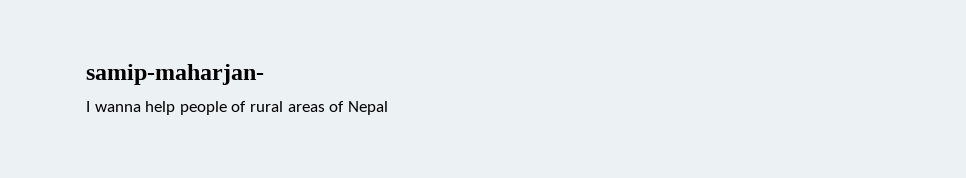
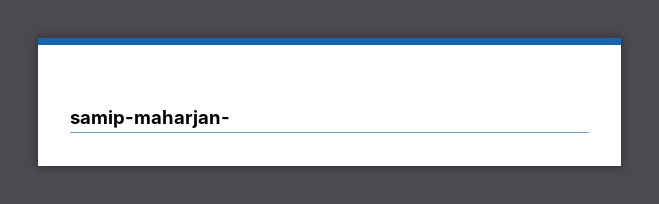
- I wanna help people of rural areas of Nepal

